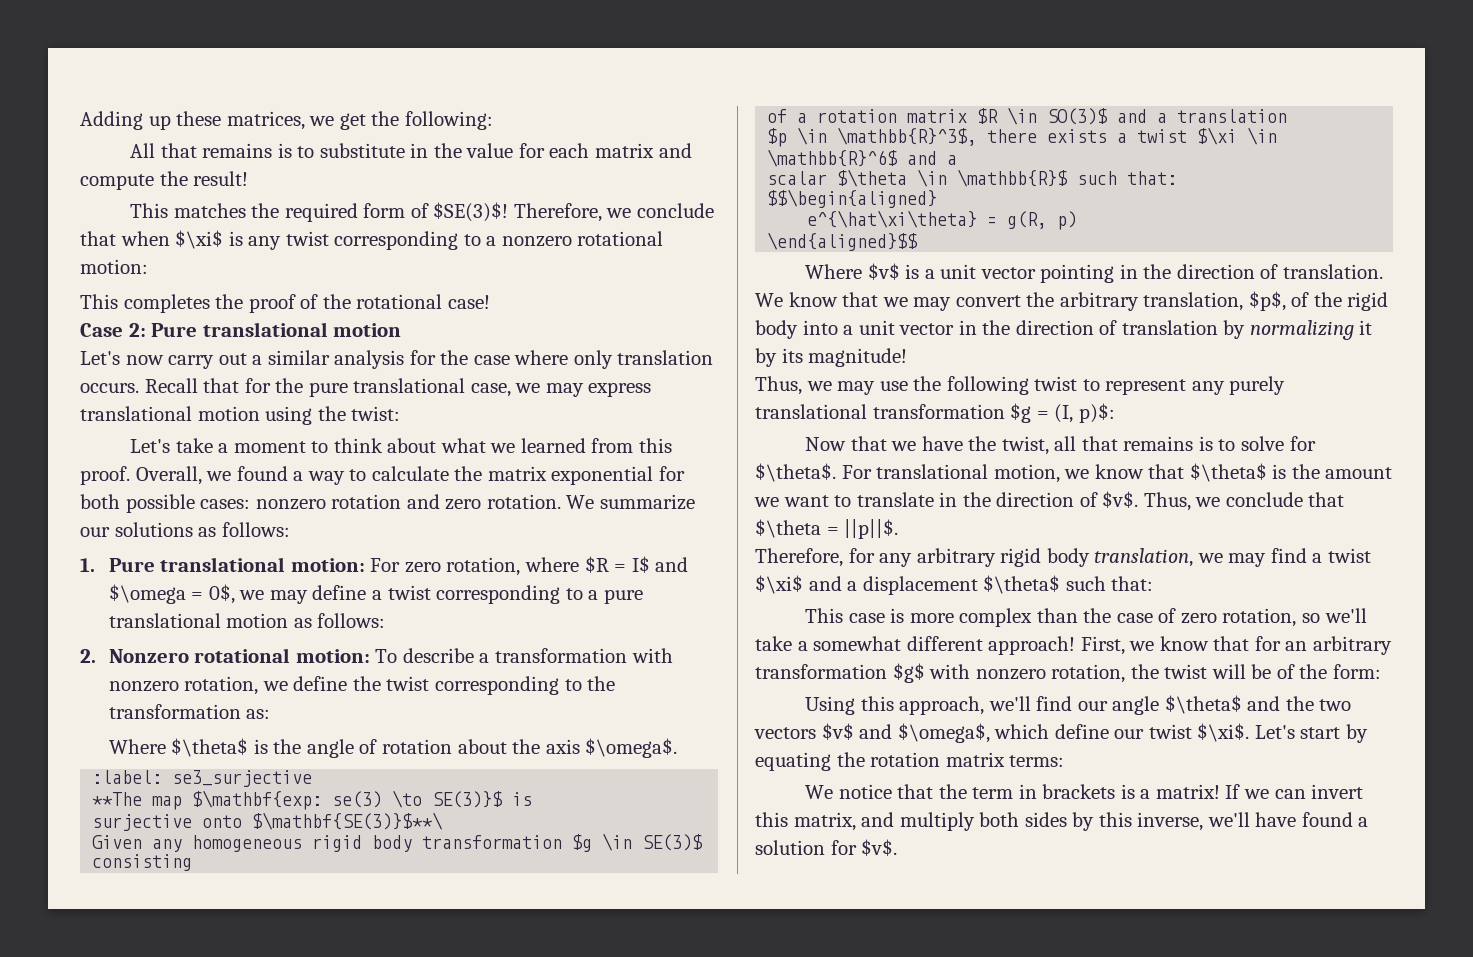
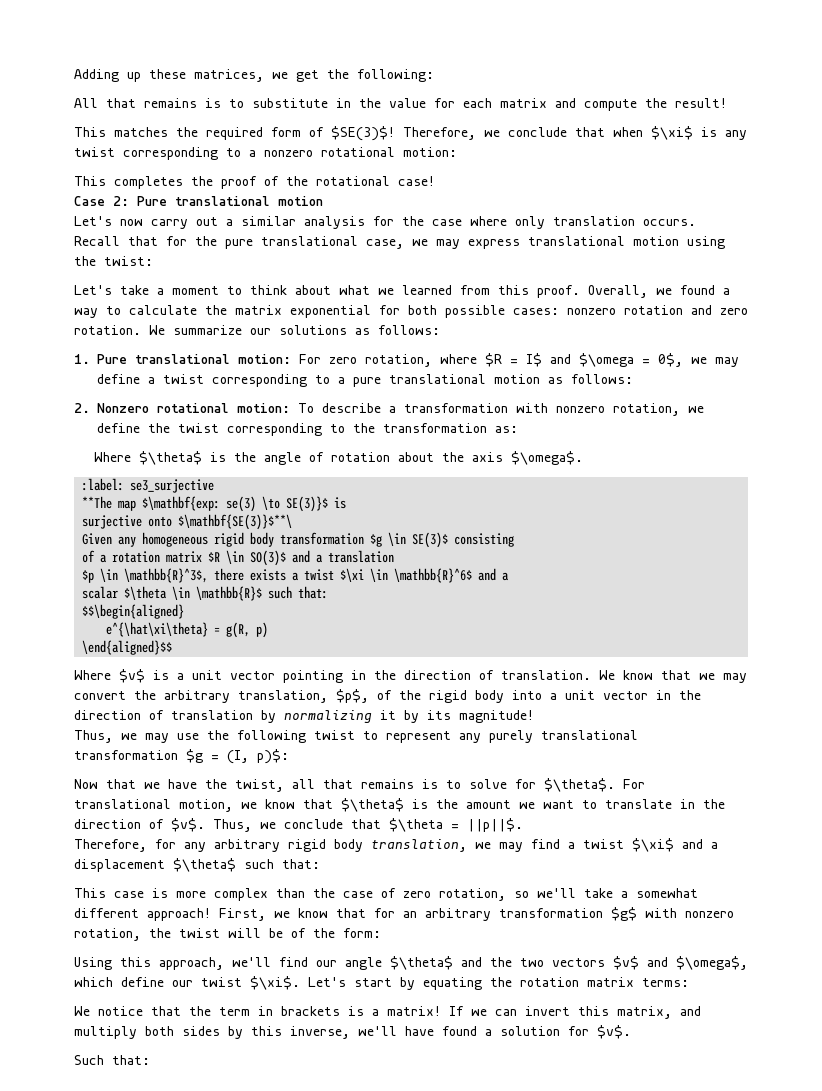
+ Such that:

